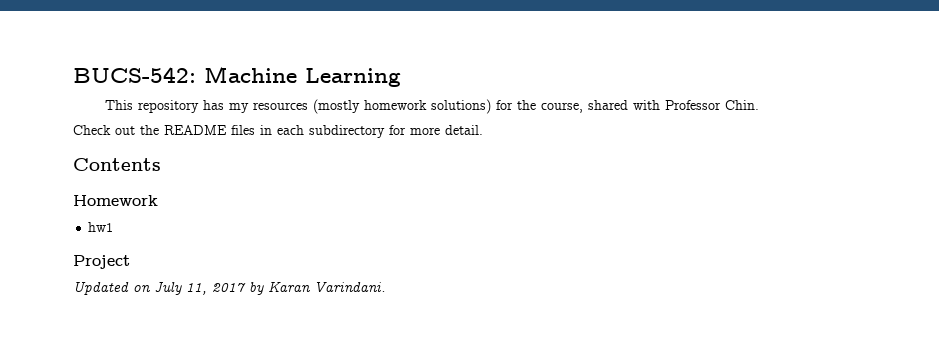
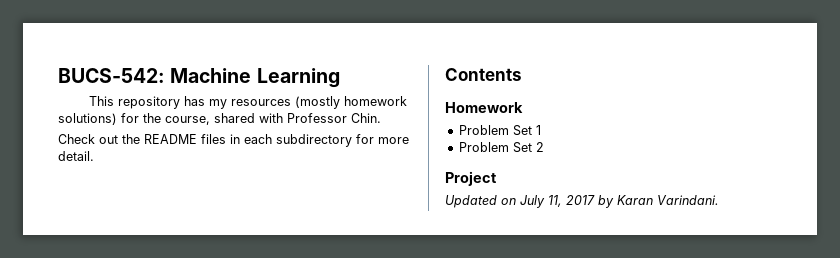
- hw1
+ Problem Set 1
+ Problem Set 2

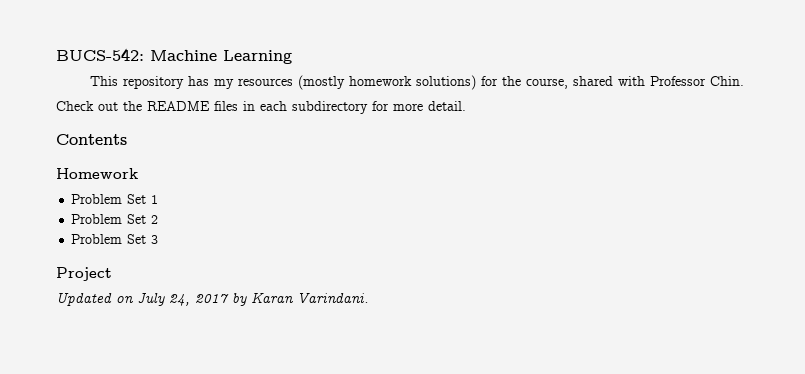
+ Problem Set 3
- Updated on July 11, 2017 by Karan Varindani.
+ Updated on July 24, 2017 by Karan Varindani.

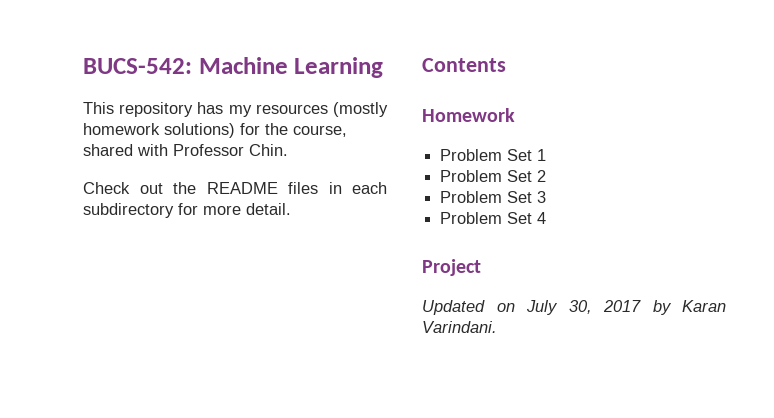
+ Problem Set 4
- Updated on July 24, 2017 by Karan Varindani.
+ Updated on July 30, 2017 by Karan Varindani.

